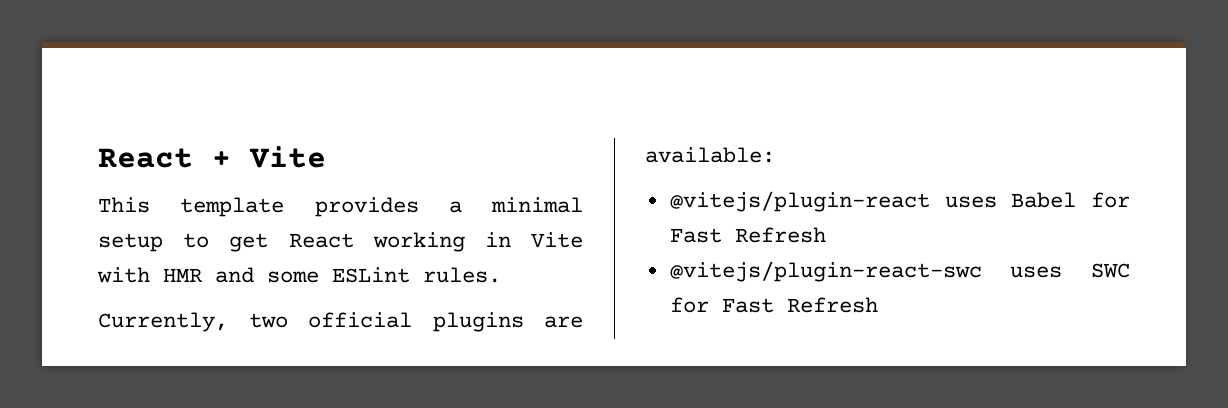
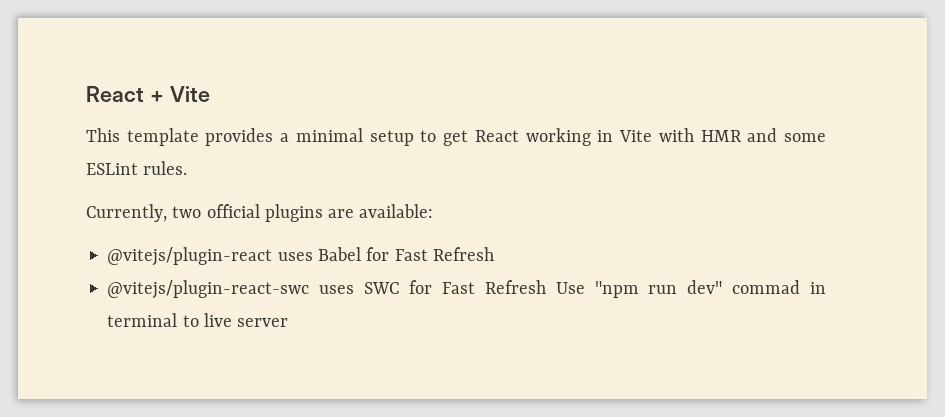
- @vitejs/plugin-react-swc uses SWC for Fast Refresh
+ @vitejs/plugin-react-swc uses SWC for Fast Refresh Use "npm run dev" commad in terminal to live server

